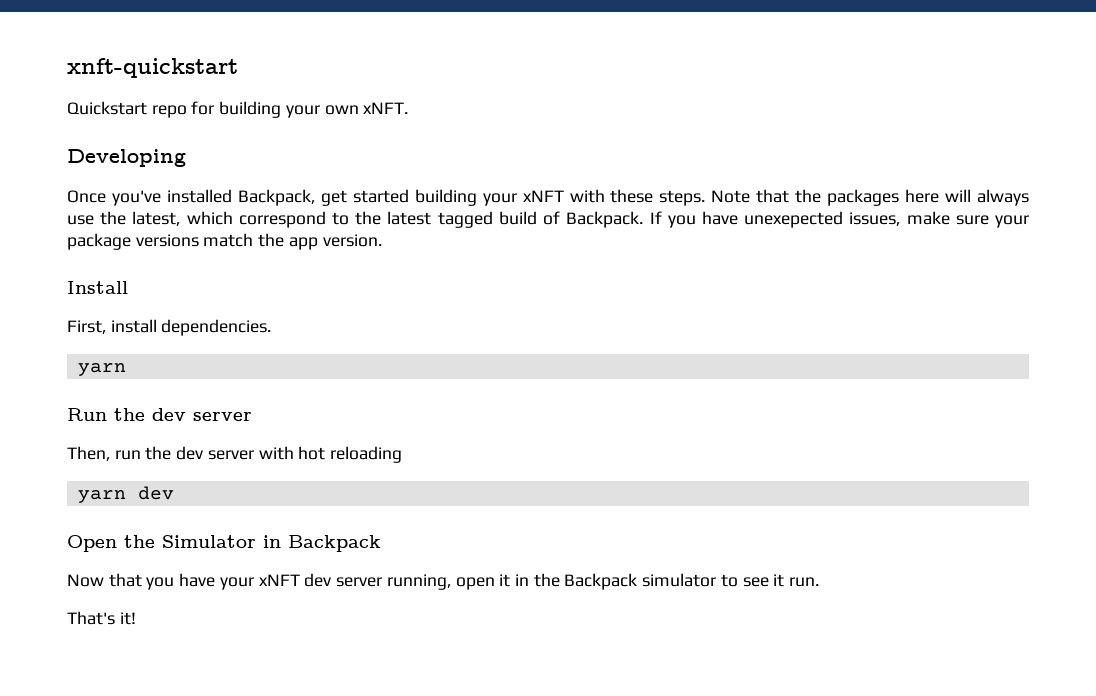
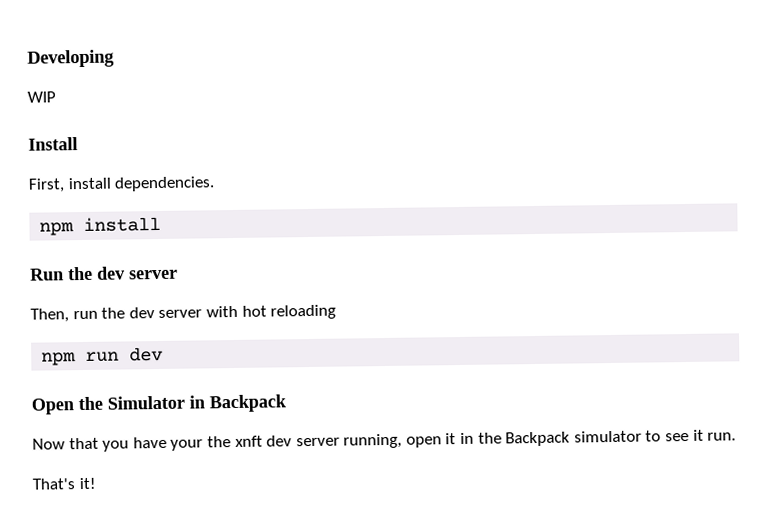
- xnft-quickstart
- Quickstart repo for building your own xNFT.
  Developing
- Once you've installed Backpack, get started building your xNFT with these steps. Note that the packages here will always use the latest, which correspond to the latest tagged build of Backpack. If you have unexepected issues, make sure your package versions match the app version.
+ WIP
  First, install dependencies.
- yarn
+ npm install
- yarn dev
+ npm run dev
- Now that you have your xNFT dev server running, open it in the Backpack simulator to see it run.
+ Now that you have your the xnft dev server running, open it in the Backpack simulator to see it run.

